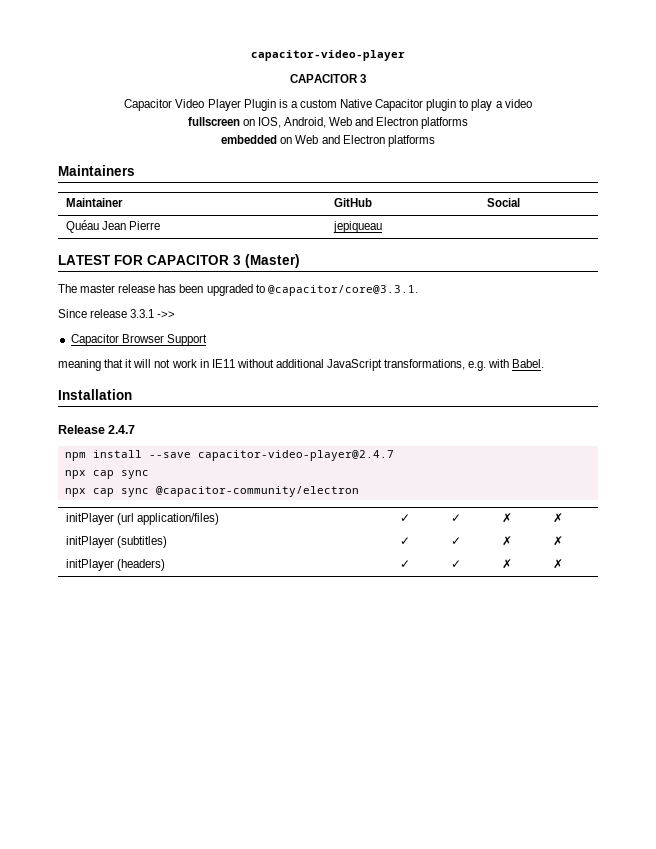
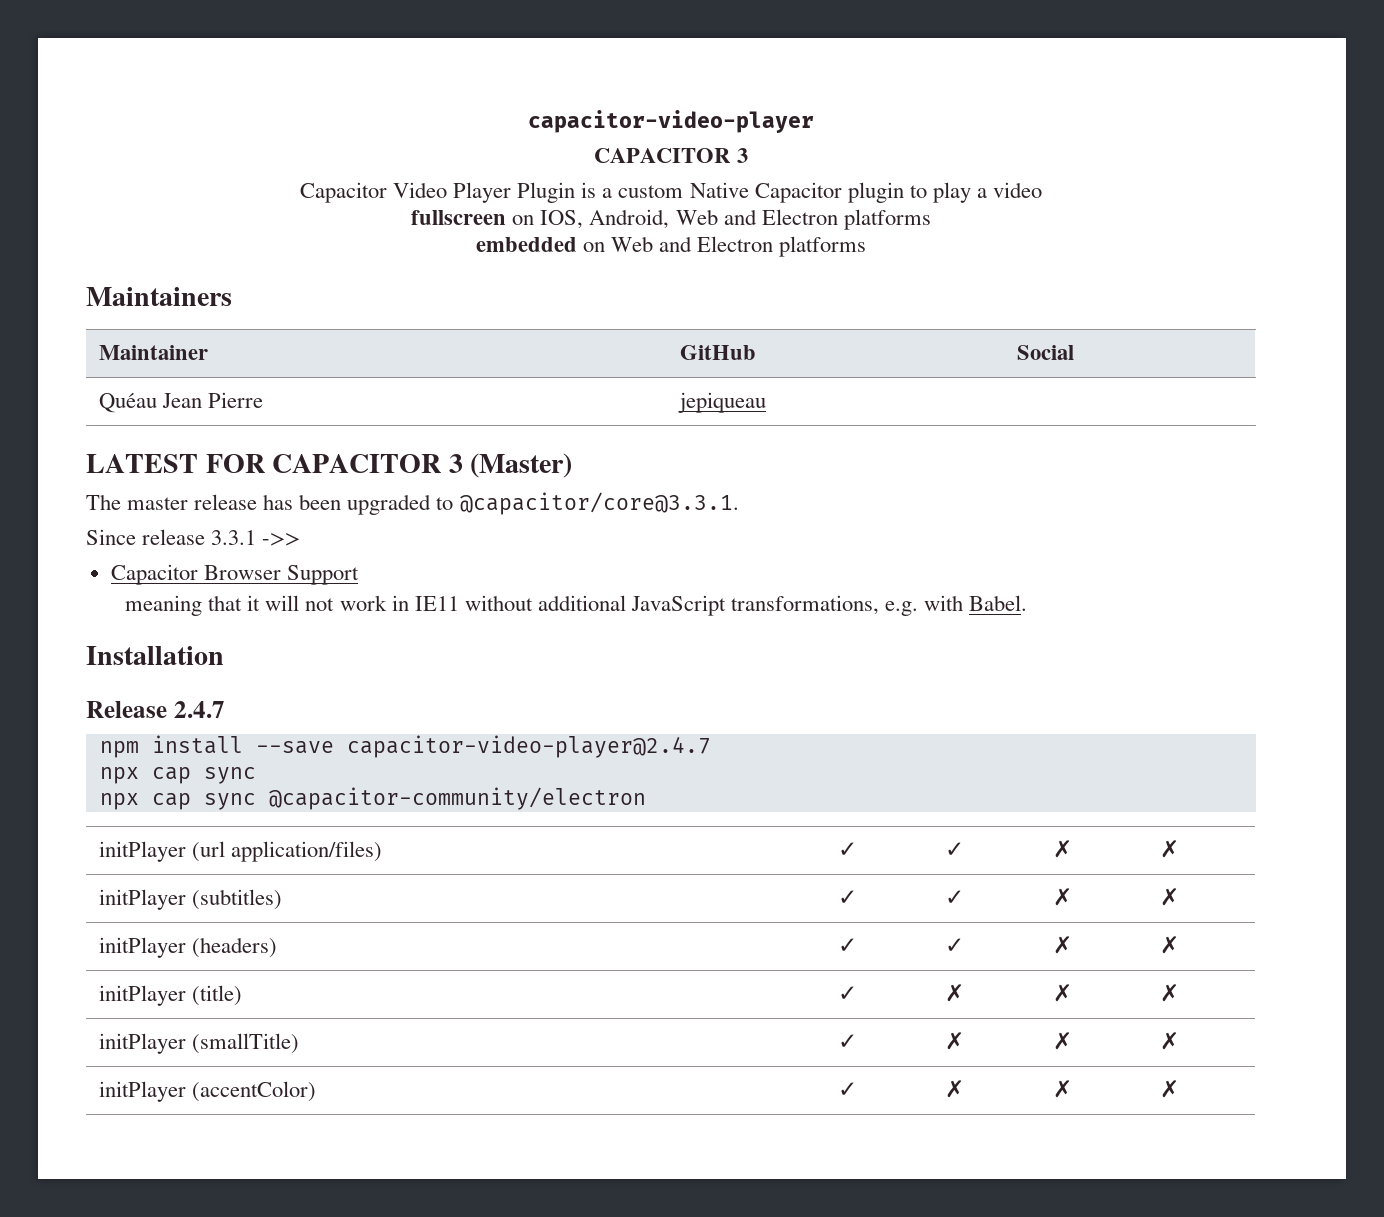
+ initPlayer (title) | ✓ | ✗ | ✗ | ✗
+ initPlayer (smallTitle) | ✓ | ✗ | ✗ | ✗
+ initPlayer (accentColor) | ✓ | ✗ | ✗ | ✗

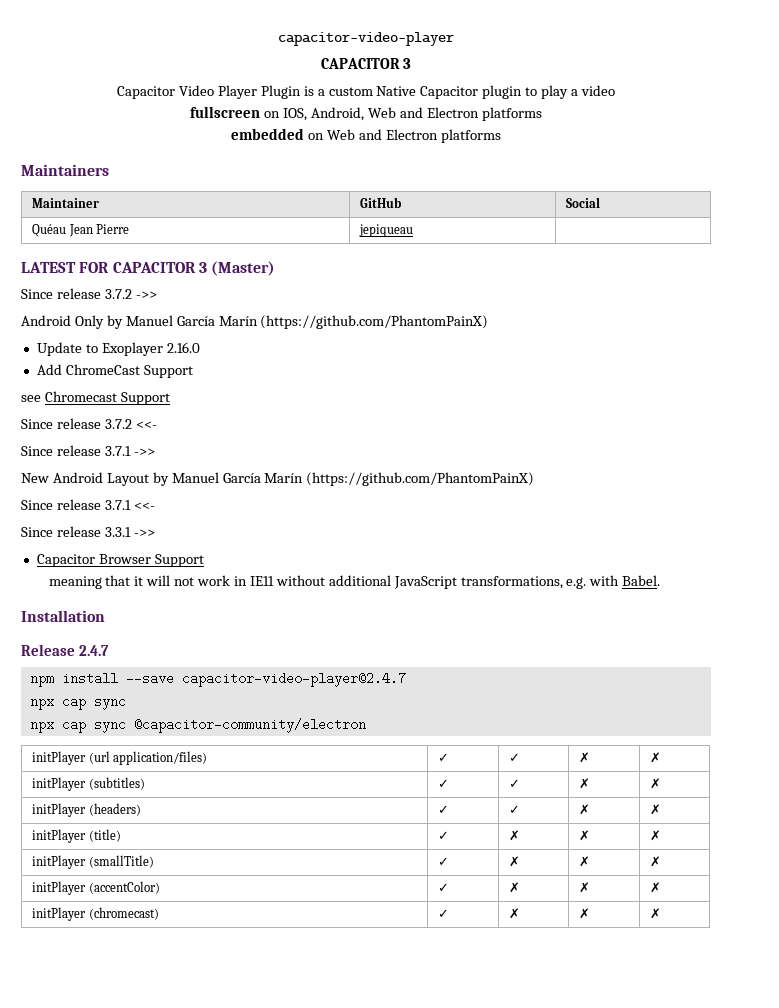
- The master release has been upgraded to @capacitor/core@3.3.1.
+ Since release 3.7.2 ->>
+ Android Only by Manuel García Marín (https://github.com/PhantomPainX)
+ Update to Exoplayer 2.16.0
+ Add ChromeCast Support
+ see Chromecast Support
+ Since release 3.7.2 <<-
+ Since release 3.7.1 ->>
+ New Android Layout by Manuel García Marín (https://github.com/PhantomPainX)
+ Since release 3.7.1 <<-
+ initPlayer (chromecast) | ✓ | ✗ | ✗ | ✗

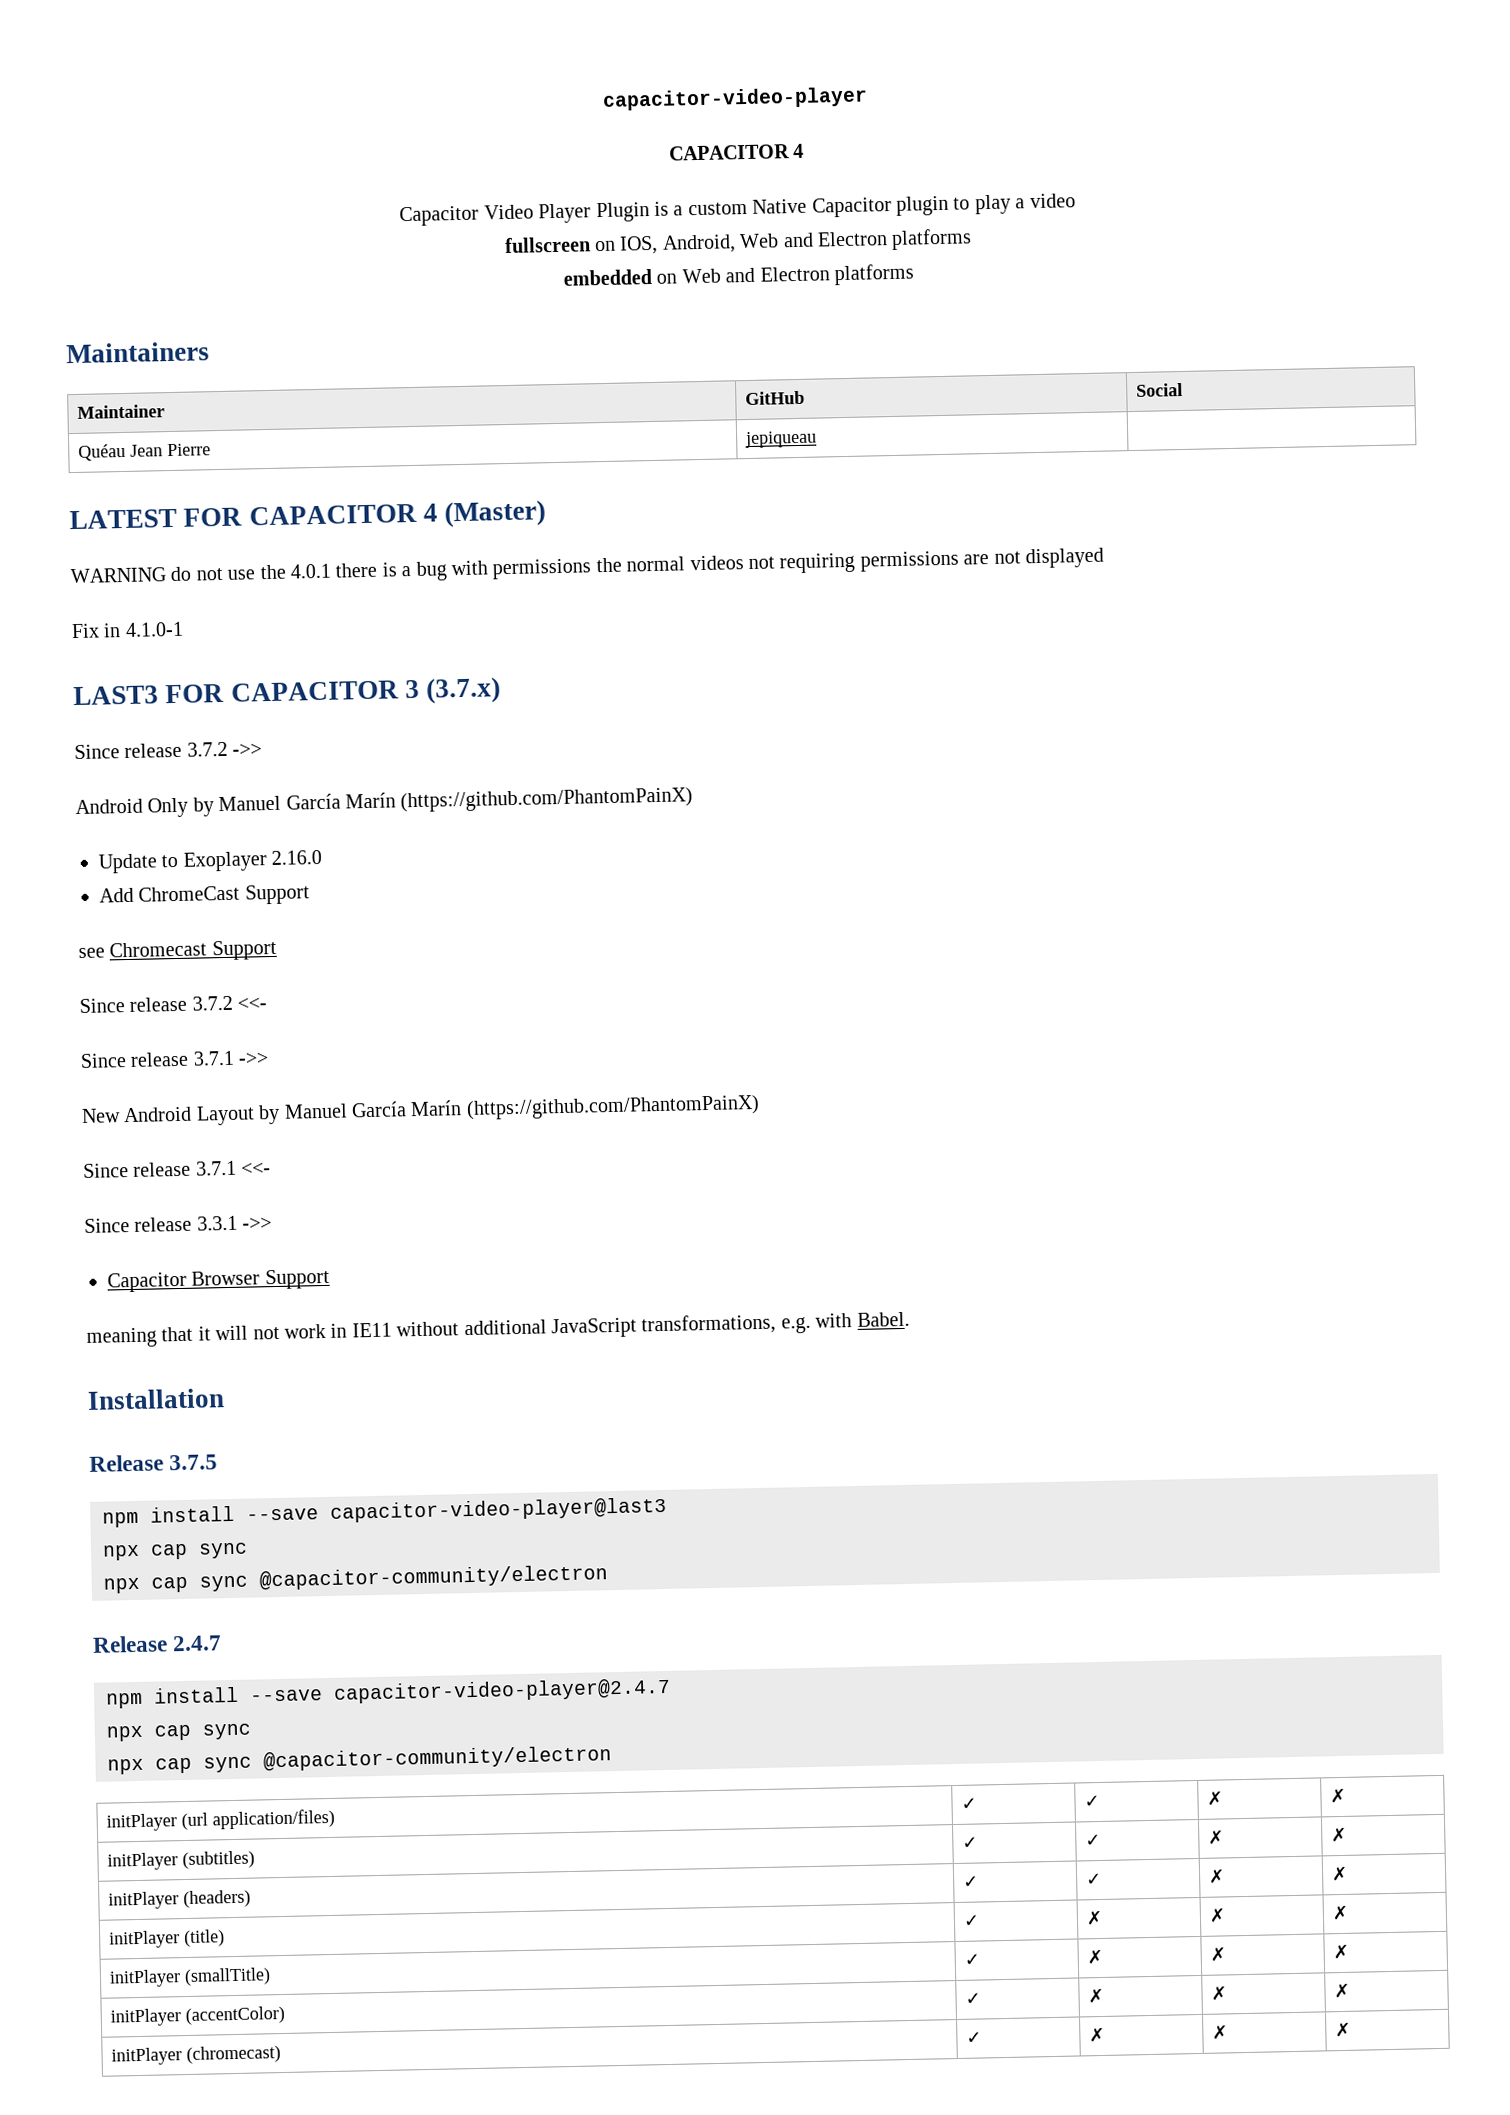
  capacitor-video-player
- CAPACITOR 3
+ CAPACITOR 4
- LATEST FOR CAPACITOR 3 (Master)
+ LATEST FOR CAPACITOR 4 (Master)
+ WARNING do not use the 4.0.1 there is a bug with permissions the normal videos not requiring permissions are not displayed
+ Fix in 4.1.0-1
+ LAST3 FOR CAPACITOR 3 (3.7.x)
+ Release 3.7.5
+ npm install --save capacitor-video-player@last3
+ npx cap sync
+ npx cap sync @capacitor-community/electron

